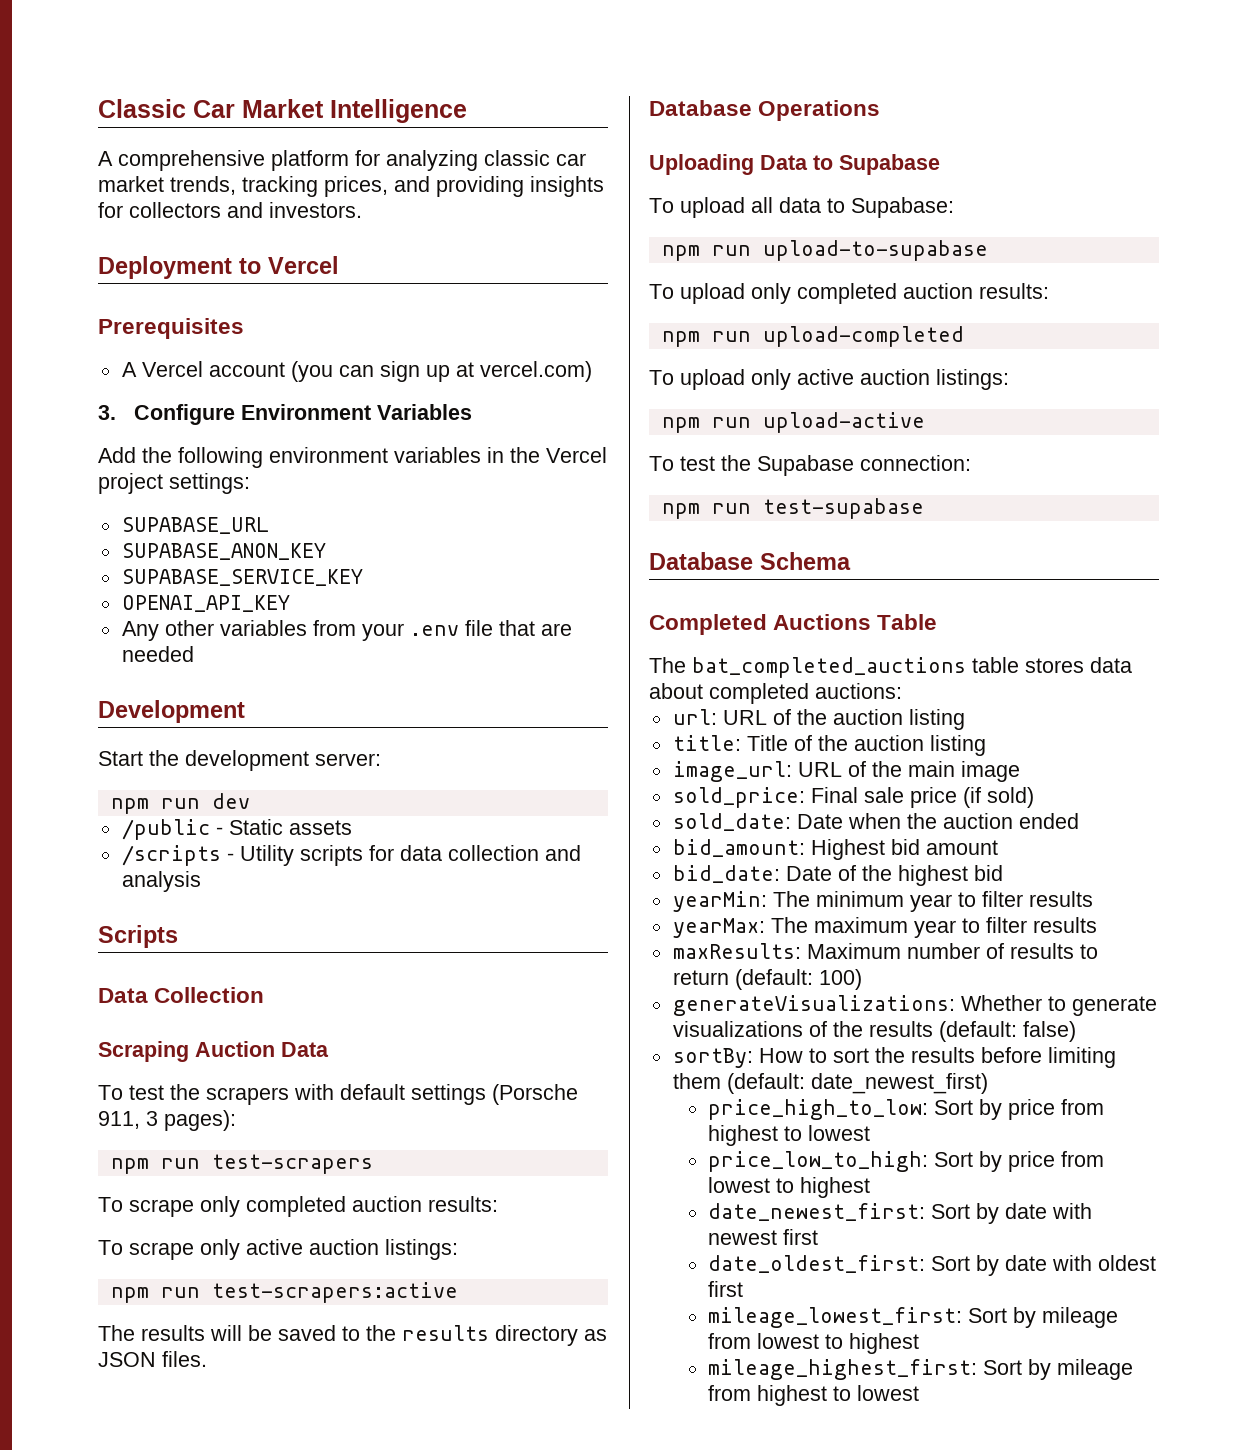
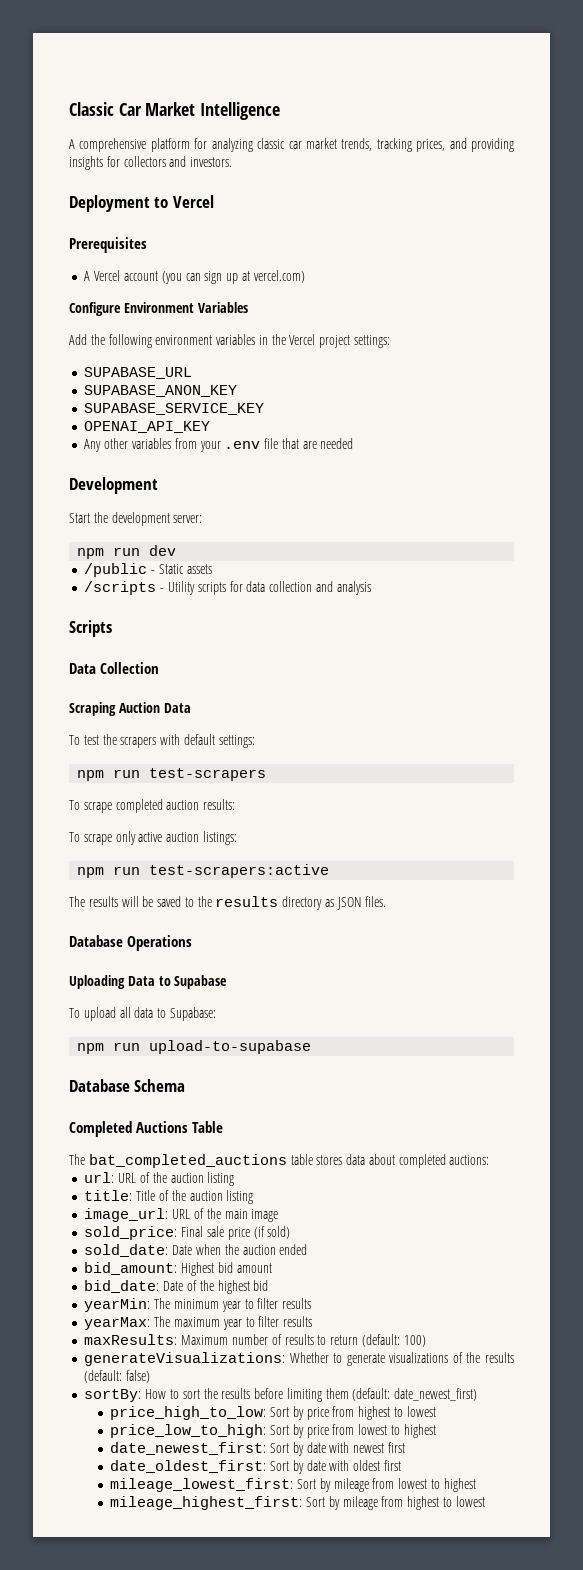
- 3. Configure Environment Variables
+ Configure Environment Variables
- To test the scrapers with default settings (Porsche 911, 3 pages):
+ To test the scrapers with default settings:
- To scrape only completed auction results:
+ To scrape completed auction results:
- To upload only completed auction results:
- npm run upload-completed
- To upload only active auction listings:
- npm run upload-active
- To test the Supabase connection:
- npm run test-supabase

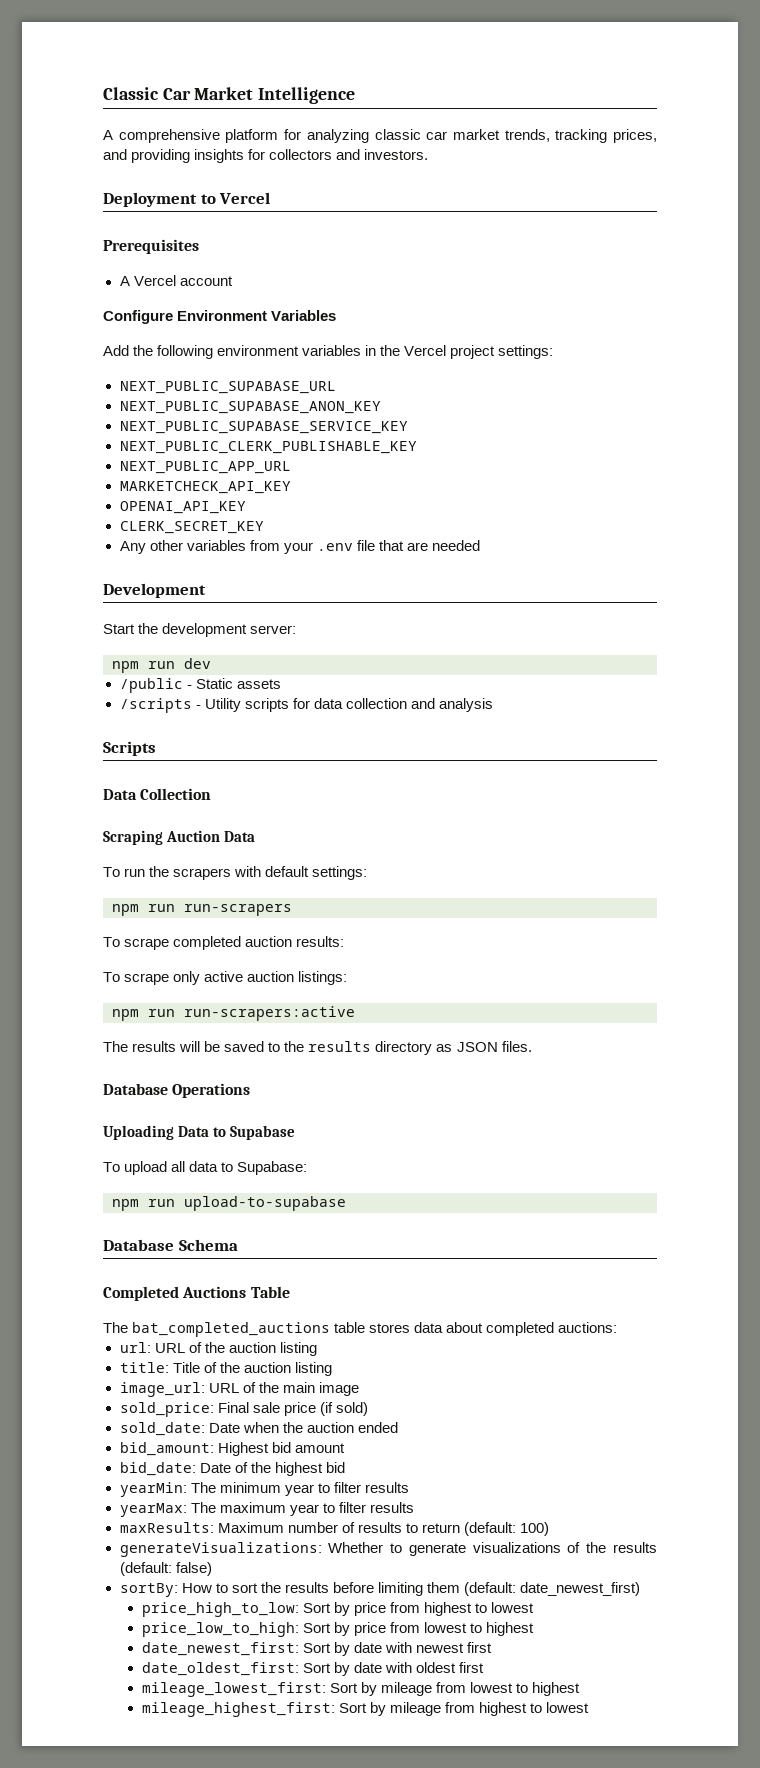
- A Vercel account (you can sign up at vercel.com)
+ A Vercel account
- SUPABASE_URL
- SUPABASE_ANON_KEY
- SUPABASE_SERVICE_KEY
+ NEXT_PUBLIC_SUPABASE_URL
+ NEXT_PUBLIC_SUPABASE_ANON_KEY
+ NEXT_PUBLIC_SUPABASE_SERVICE_KEY
+ NEXT_PUBLIC_CLERK_PUBLISHABLE_KEY
+ NEXT_PUBLIC_APP_URL
+ MARKETCHECK_API_KEY
+ CLERK_SECRET_KEY
- To test the scrapers with default settings:
+ To run the scrapers with default settings:
- npm run test-scrapers
+ npm run run-scrapers
- npm run test-scrapers:active
+ npm run run-scrapers:active

